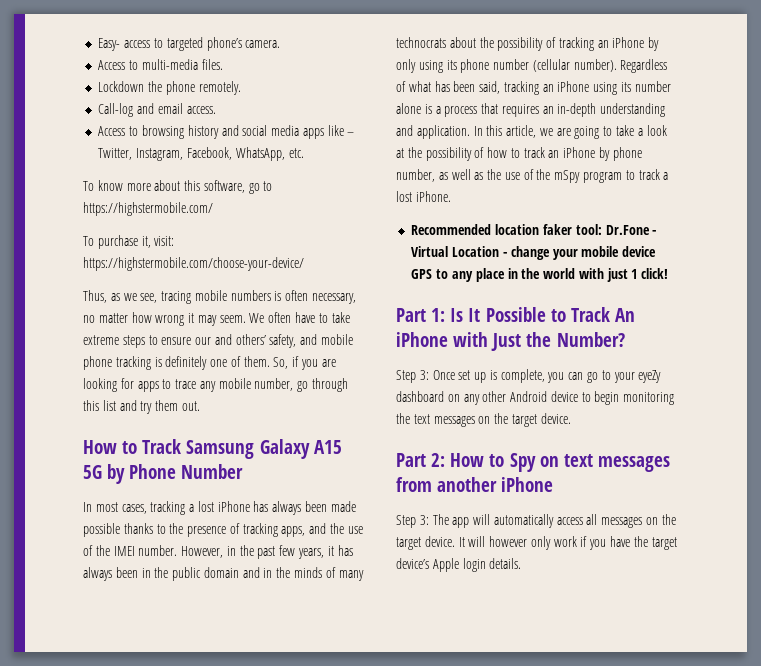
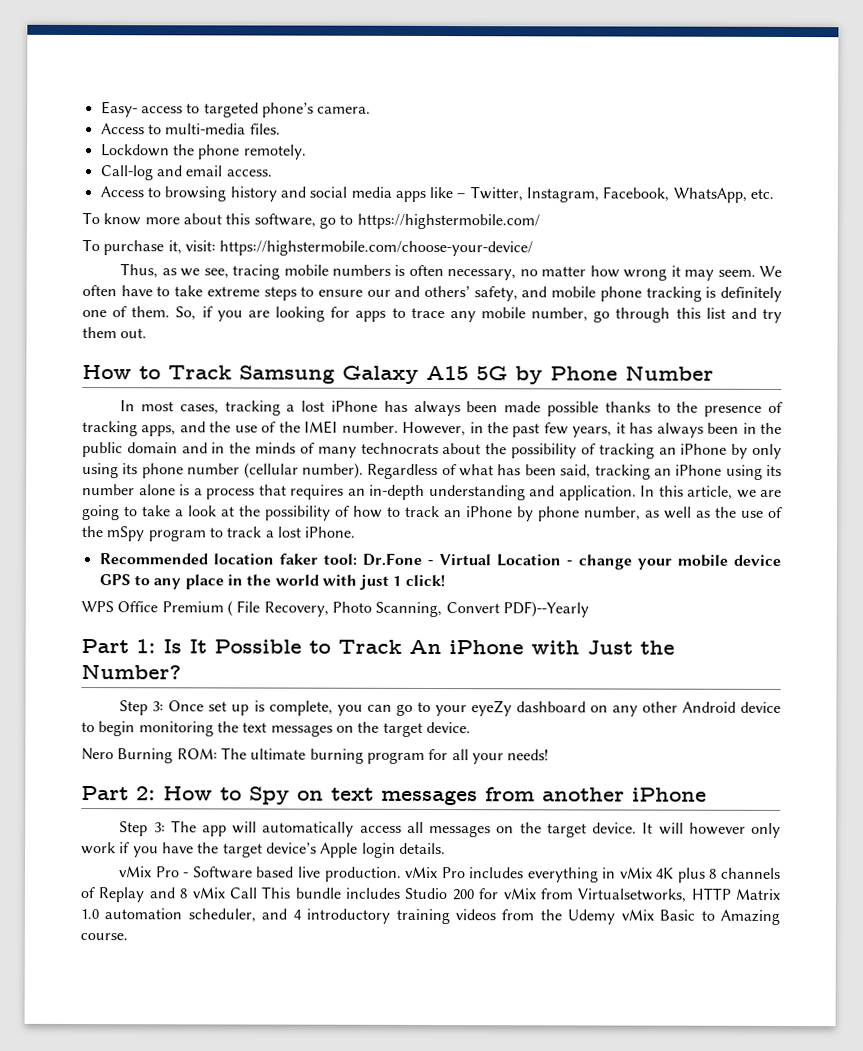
+ WPS Office Premium ( File Recovery, Photo Scanning, Convert PDF)--Yearly
+ Nero Burning ROM: The ultimate burning program for all your needs!
+ vMix Pro - Software based live production. vMix Pro includes everything in vMix 4K plus 8 channels of Replay and 8 vMix Call This bundle includes Studio 200 for vMix from Virtualsetworks, HTTP Matrix 1.0 automation scheduler, and 4 introductory training videos from the Udemy vMix Basic to Amazing course.

